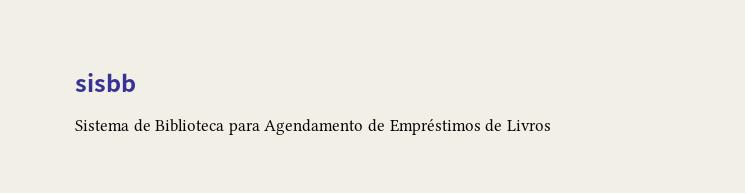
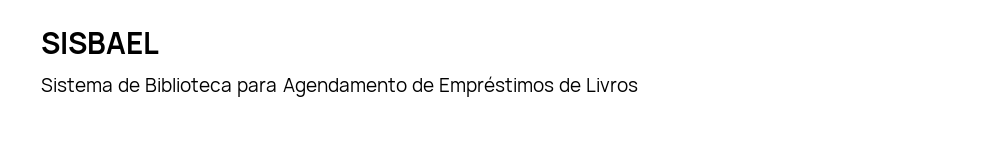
- sisbb
+ SISBAEL

